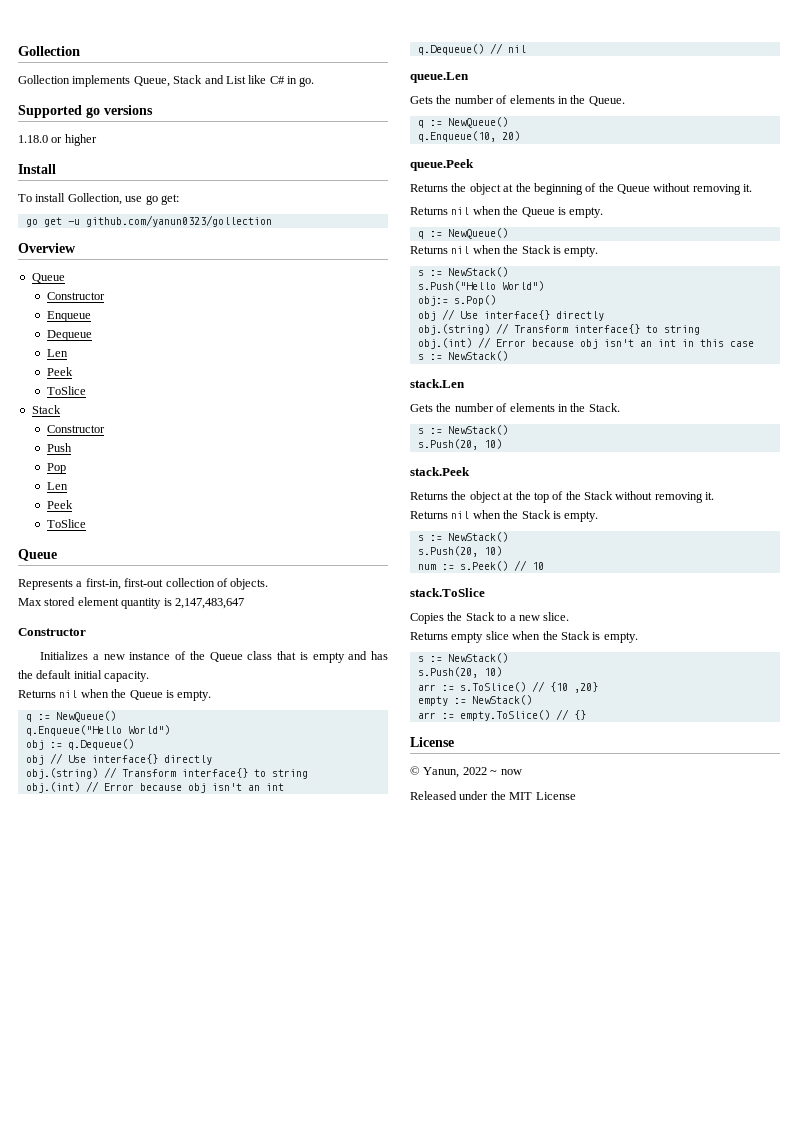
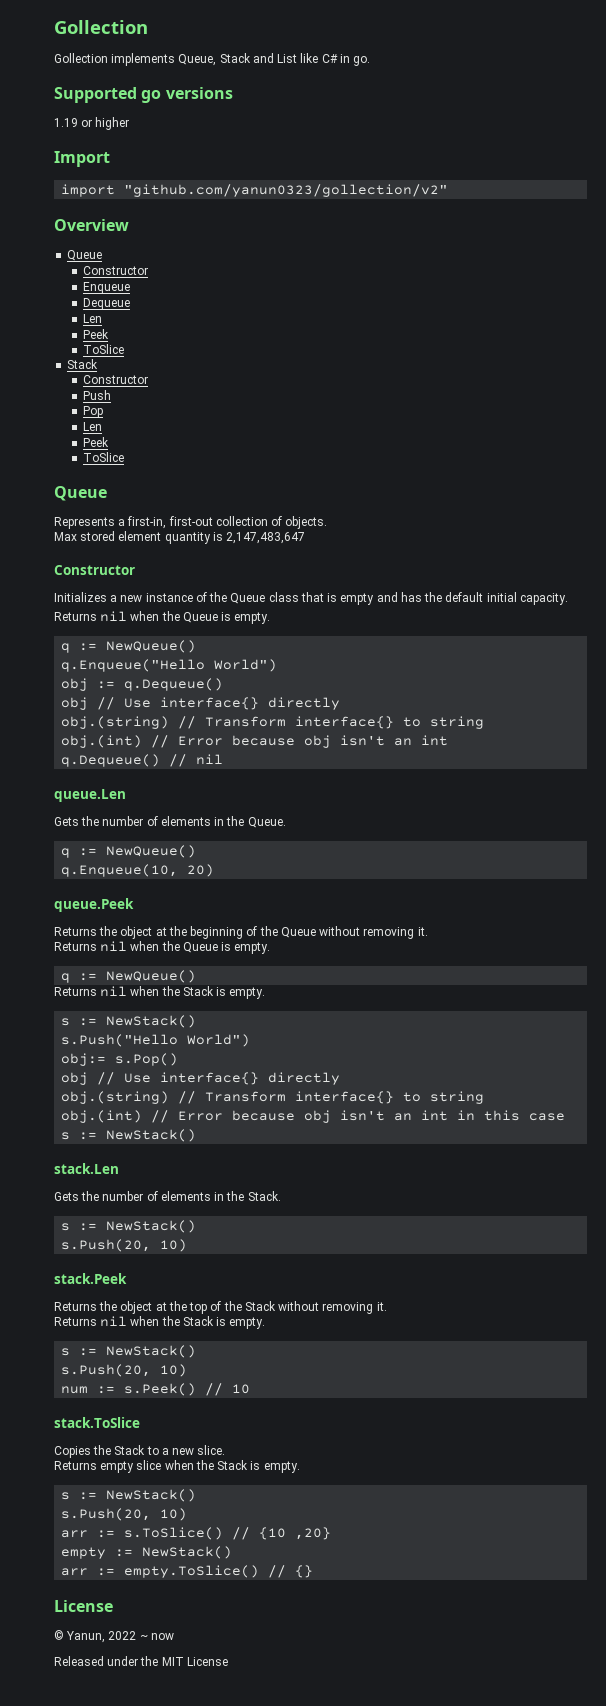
- 1.18.0 or higher
+ 1.19 or higher
- Install
- To install Gollection, use go get:
- go get -u github.com/yanun0323/gollection
+ Import
+ import "github.com/yanun0323/gollection/v2"

